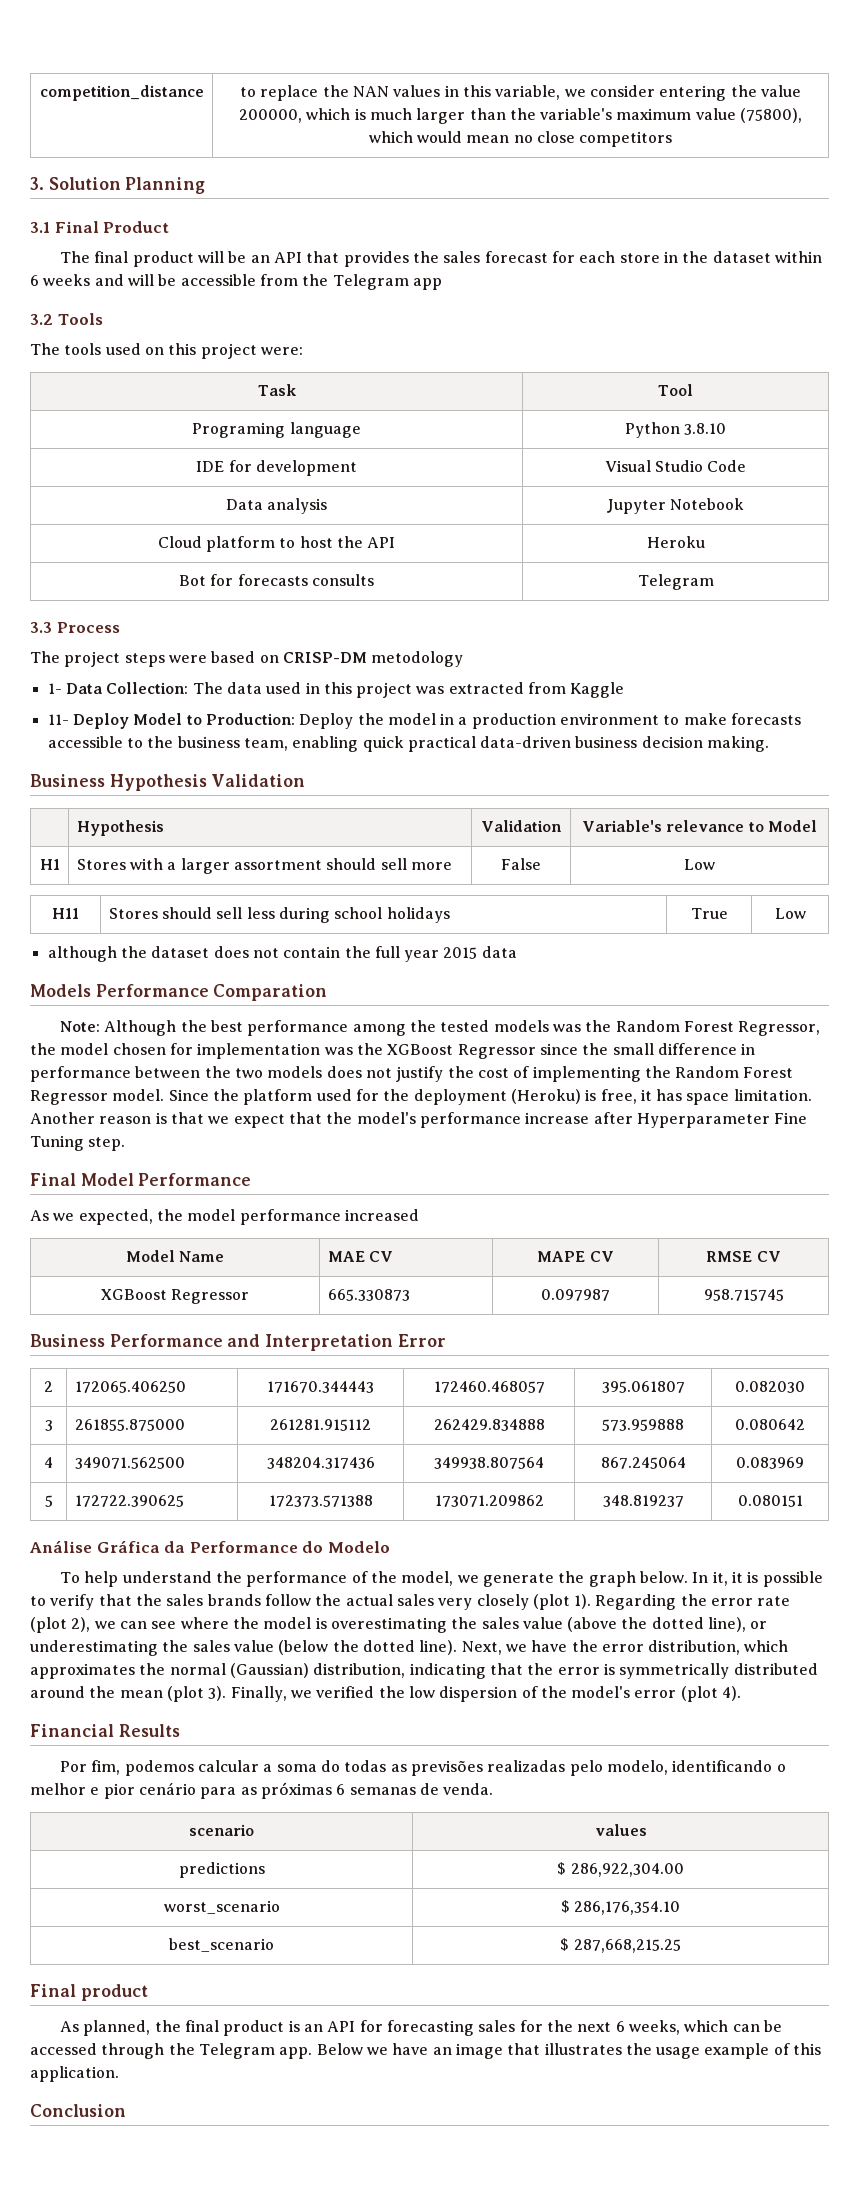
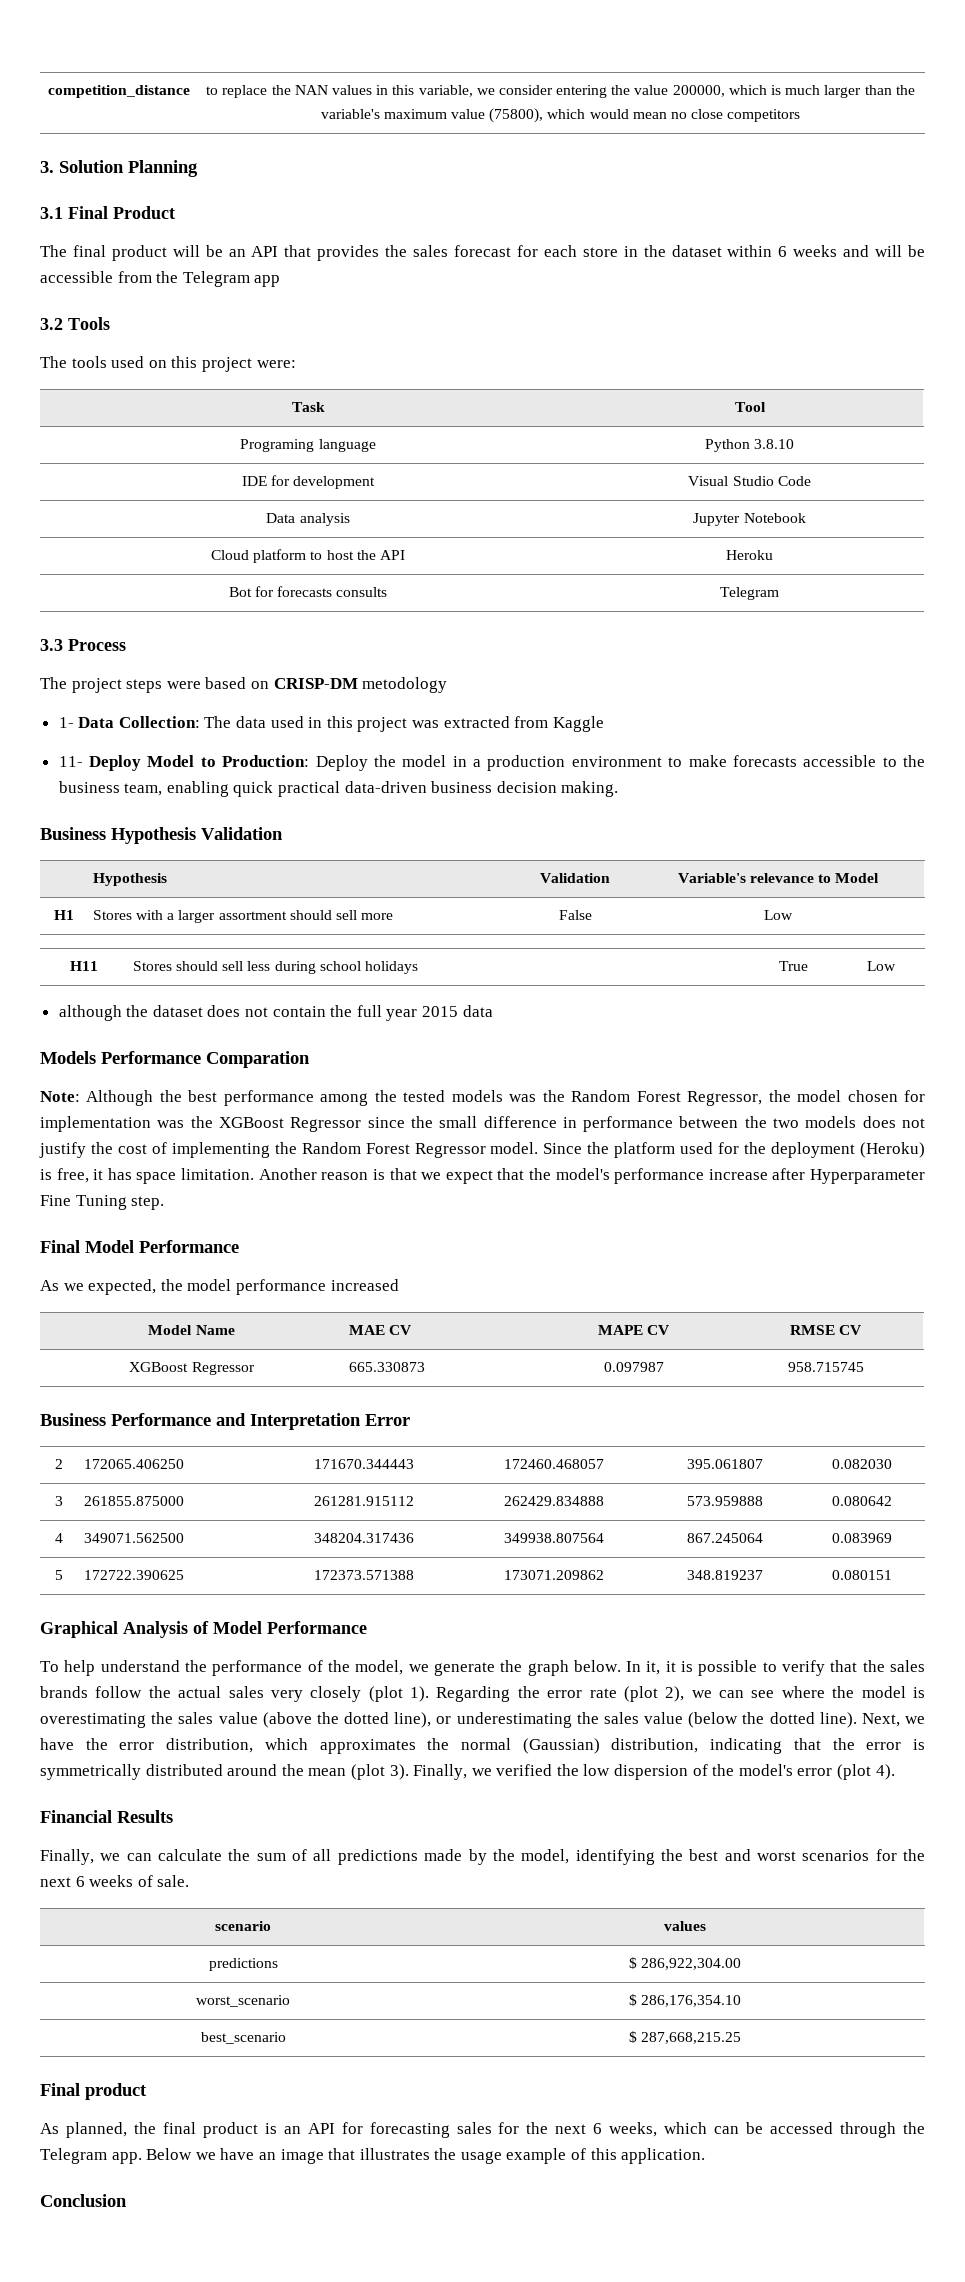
- Análise Gráfica da Performance do Modelo
+ Graphical Analysis of Model Performance
- Por fim, podemos calcular a soma do todas as previsões realizadas pelo modelo, identificando o melhor e pior cenário para as próximas 6 semanas de venda.
+ Finally, we can calculate the sum of all predictions made by the model, identifying the best and worst scenarios for the next 6 weeks of sale.

